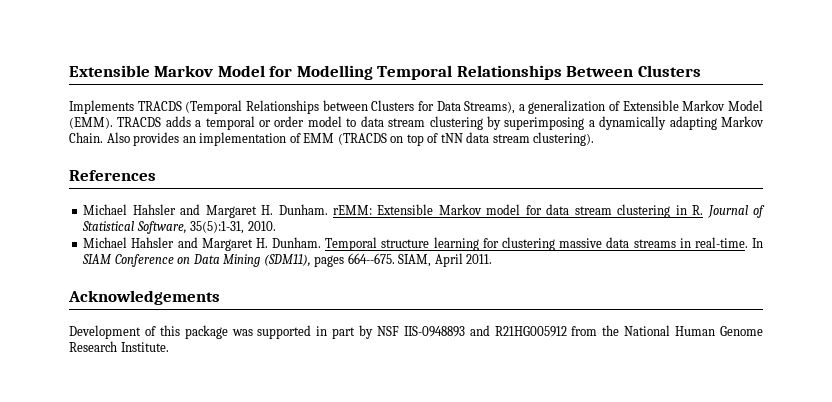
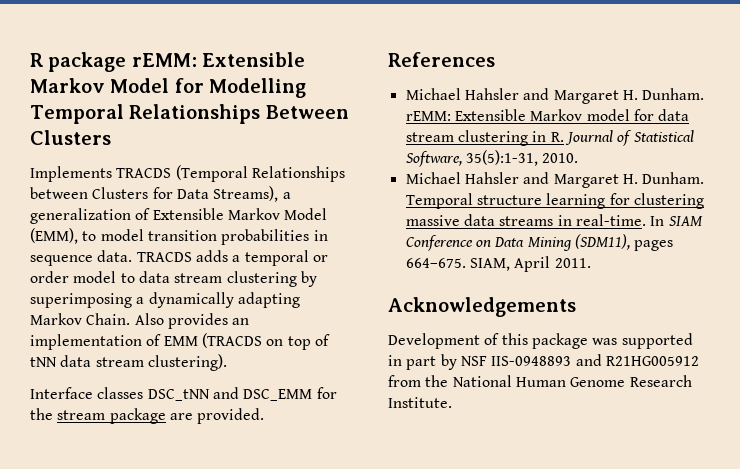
- Extensible Markov Model for Modelling Temporal Relationships Between Clusters
+ R package rEMM: Extensible Markov Model for Modelling Temporal Relationships Between Clusters
- Implements TRACDS (Temporal Relationships between Clusters for Data Streams), a generalization of Extensible Markov Model (EMM).
+ Implements TRACDS (Temporal Relationships between Clusters for Data Streams), a generalization of Extensible Markov Model (EMM), to model transition probabilities in sequence data.
+ Interface classes DSC_tNN and DSC_EMM for the stream package are provided.
- In SIAM Conference on Data Mining (SDM11), pages 664--675.
+ In SIAM Conference on Data Mining (SDM11), pages 664–675.

